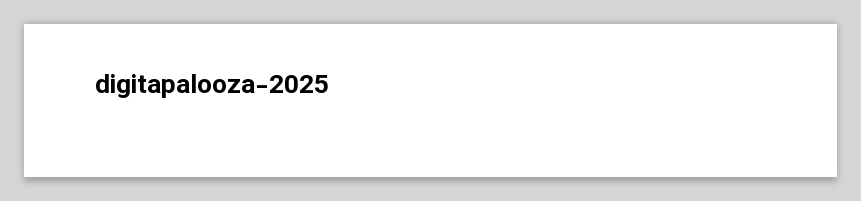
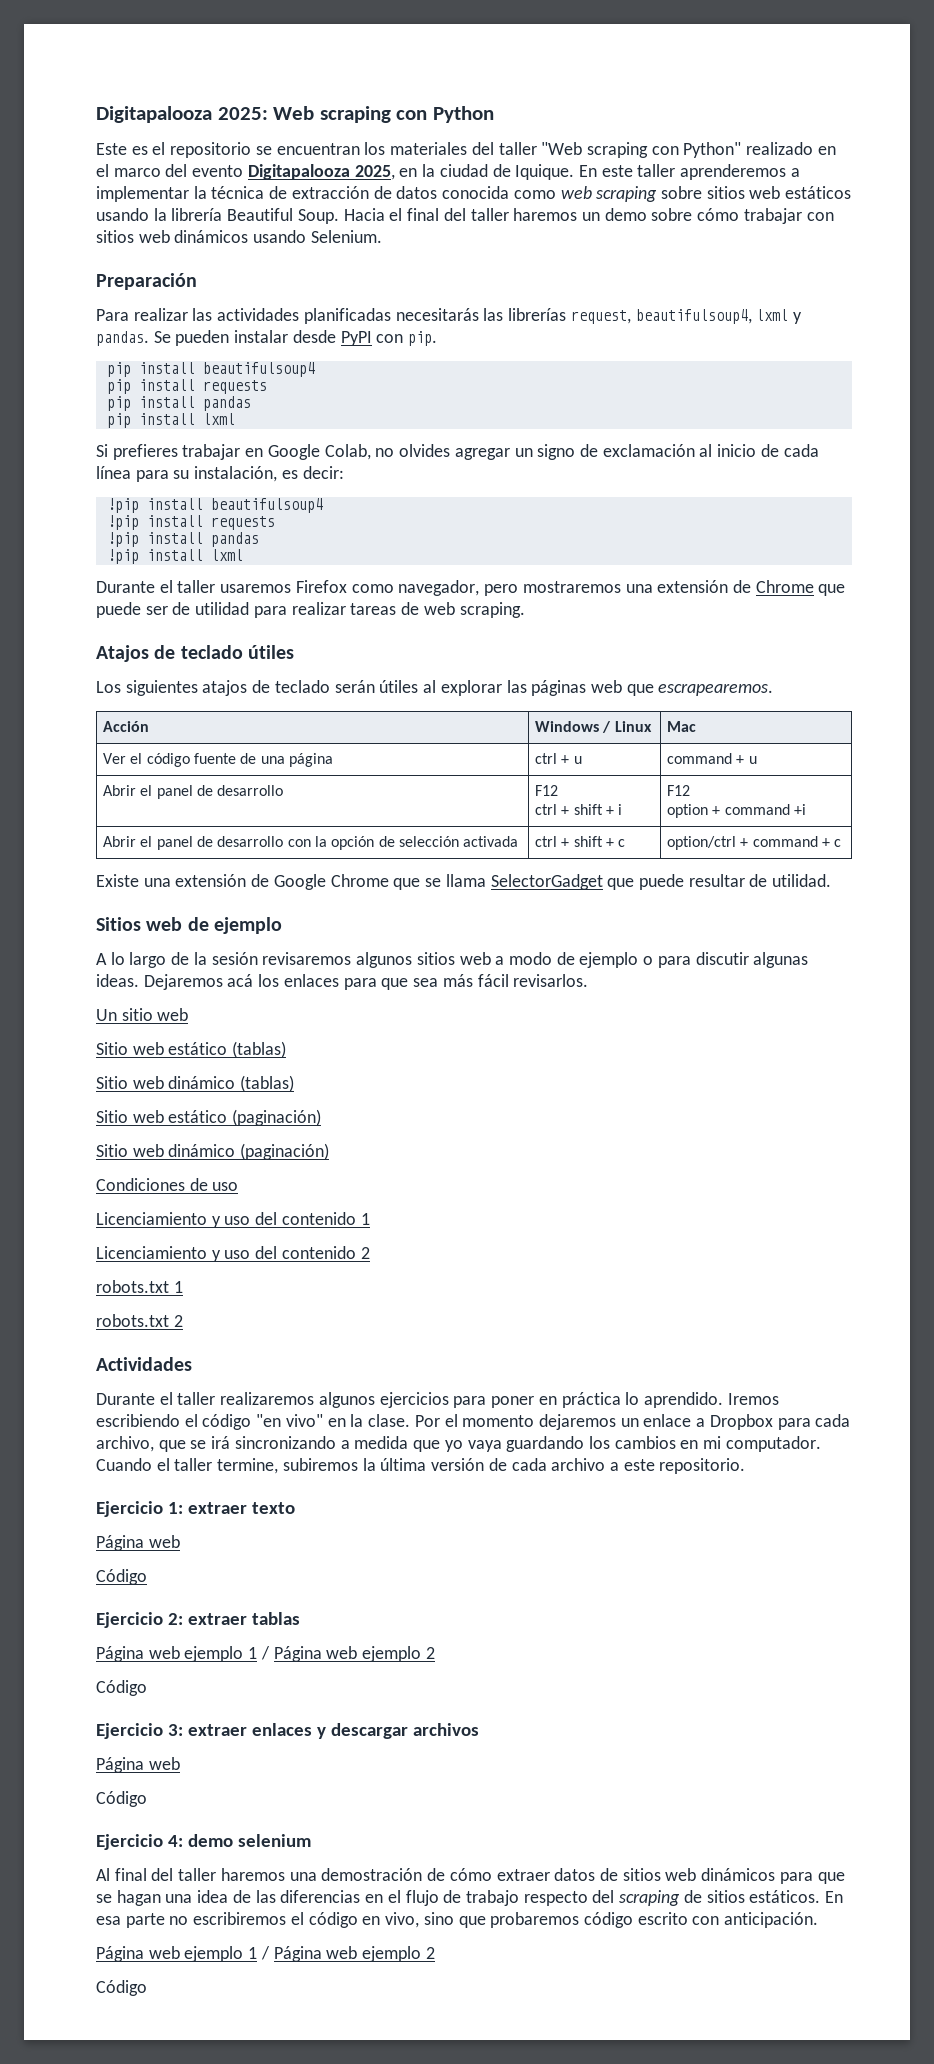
- digitapalooza-2025
+ Digitapalooza 2025: Web scraping con Python
+ Este es el repositorio se encuentran los materiales del taller "Web scraping con Python" realizado en el marco del evento Digitapalooza 2025, en la ciudad de Iquique. En este taller aprenderemos a implementar la técnica de extracción de datos conocida como web scraping sobre sitios web estáticos usando la librería Beautiful Soup. Hacia el final del taller haremos un demo sobre cómo trabajar con sitios web dinámicos usando Selenium.
+ Preparación
+ Para realizar las actividades planificadas necesitarás las librerías request, beautifulsoup4, lxml y pandas. Se pueden instalar desde PyPI con pip.
+ pip install beautifulsoup4
+ pip install requests
+ pip install pandas
+ pip install lxml
+ Si prefieres trabajar en Google Colab, no olvides agregar un signo de exclamación al inicio de cada línea para su instalación, es decir:
+ !pip install beautifulsoup4
+ !pip install requests
+ !pip install pandas
+ !pip install lxml
+ Durante el taller usaremos Firefox como navegador, pero mostraremos una extensión de Chrome que puede ser de utilidad para realizar tareas de web scraping.
+ Atajos de teclado útiles
+ Los siguientes atajos de teclado serán útiles al explorar las páginas web que escrapearemos.
+ Acción | Windows / Linux | Mac
+ Ver el código fuente de una página | ctrl + u | command + u
+ Abrir el panel de desarrollo | F12
+ ctrl + shift + i | F12
+ option + command +i
+ Abrir el panel de desarrollo con la opción de selección activada | ctrl + shift + c | option/ctrl + command + c
+ Existe una extensión de Google Chrome que se llama SelectorGadget que puede resultar de utilidad.
+ Sitios web de ejemplo
+ A lo largo de la sesión revisaremos algunos sitios web a modo de ejemplo o para discutir algunas ideas. Dejaremos acá los enlaces para que sea más fácil revisarlos.
+ Un sitio web
+ Sitio web estático (tablas)
+ Sitio web dinámico (tablas)
+ Sitio web estático (paginación)
+ Sitio web dinámico (paginación)
+ Condiciones de uso
+ Licenciamiento y uso del contenido 1
+ Licenciamiento y uso del contenido 2
+ robots.txt 1
+ robots.txt 2
+ Actividades
+ Durante el taller realizaremos algunos ejercicios para poner en práctica lo aprendido. Iremos escribiendo el código "en vivo" en la clase. Por el momento dejaremos un enlace a Dropbox para cada archivo, que se irá sincronizando a medida que yo vaya guardando los cambios en mi computador. Cuando el taller termine, subiremos la última versión de cada archivo a este repositorio.
+ Ejercicio 1: extraer texto
+ Página web
+ Código
+ Ejercicio 2: extraer tablas
+ Página web ejemplo 1 / Página web ejemplo 2
+ Código
+ Ejercicio 3: extraer enlaces y descargar archivos
+ Página web
+ Código
+ Ejercicio 4: demo selenium
+ Al final del taller haremos una demostración de cómo extraer datos de sitios web dinámicos para que se hagan una idea de las diferencias en el flujo de trabajo respecto del scraping de sitios estáticos. En esa parte no escribiremos el código en vivo, sino que probaremos código escrito con anticipación.
+ Página web ejemplo 1 / Página web ejemplo 2
+ Código

